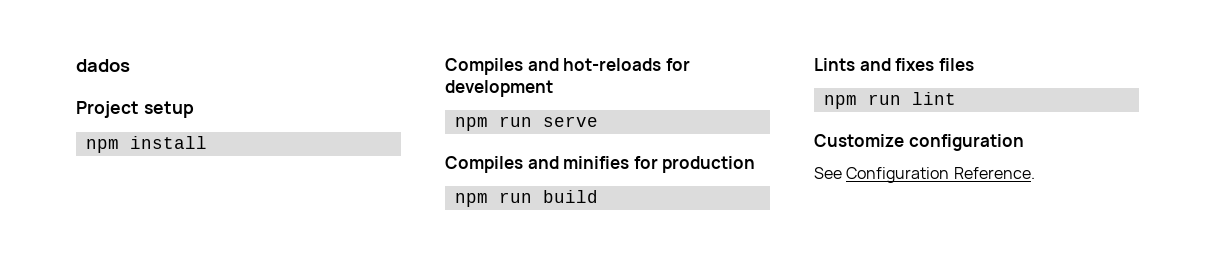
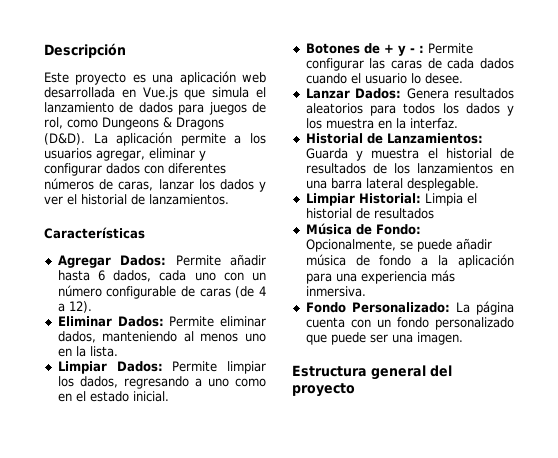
- dados
- Project setup
- npm install
- Compiles and hot-reloads for development
- npm run serve
- Compiles and minifies for production
- npm run build
- Lints and fixes files
- npm run lint
- Customize configuration
- See Configuration Reference.
+ Descripción
+ Este proyecto es una aplicación web desarrollada en Vue.js que simula el lanzamiento de dados para juegos de rol, como Dungeons & Dragons (D&D). La aplicación permite a los usuarios agregar, eliminar y configurar dados con diferentes números de caras, lanzar los dados y ver el historial de lanzamientos.
+ Características
+ Agregar Dados: Permite añadir hasta 6 dados, cada uno con un número configurable de caras (de 4 a 12).
+ Eliminar Dados: Permite eliminar dados, manteniendo al menos uno en la lista.
+ Limpiar Dados: Permite limpiar los dados, regresando a uno como en el estado inicial.
+ Botones de + y - : Permite configurar las caras de cada dados cuando el usuario lo desee.
+ Lanzar Dados: Genera resultados aleatorios para todos los dados y los muestra en la interfaz.
+ Historial de Lanzamientos: Guarda y muestra el historial de resultados de los lanzamientos en una barra lateral desplegable.
+ Limpiar Historial: Limpia el historial de resultados
+ Música de Fondo: Opcionalmente, se puede añadir música de fondo a la aplicación para una experiencia más inmersiva.
+ Fondo Personalizado: La página cuenta con un fondo personalizado que puede ser una imagen.
+ Estructura general del proyecto

